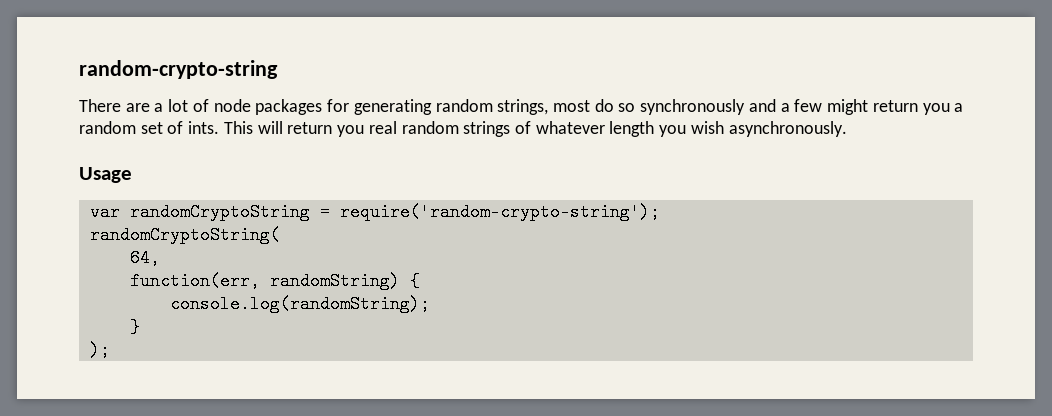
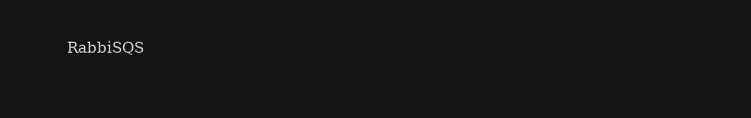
- random-crypto-string
- There are a lot of node packages for generating random strings, most do so synchronously and a few might return you a random set of ints. This will return you real random strings of whatever length you wish asynchronously.
- Usage
- var randomCryptoString = require('random-crypto-string');
- randomCryptoString(
- 64,
- function(err, randomString) {
- console.log(randomString);
- }
- );
+ RabbiSQS

